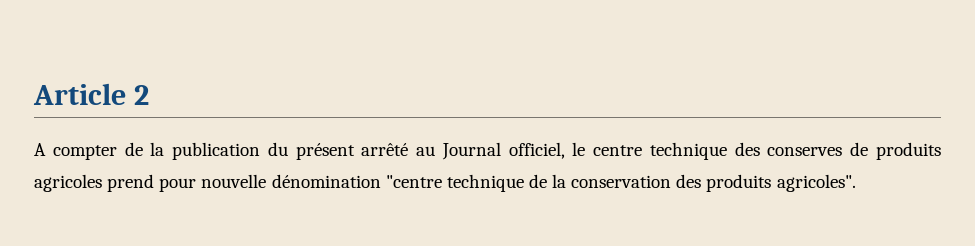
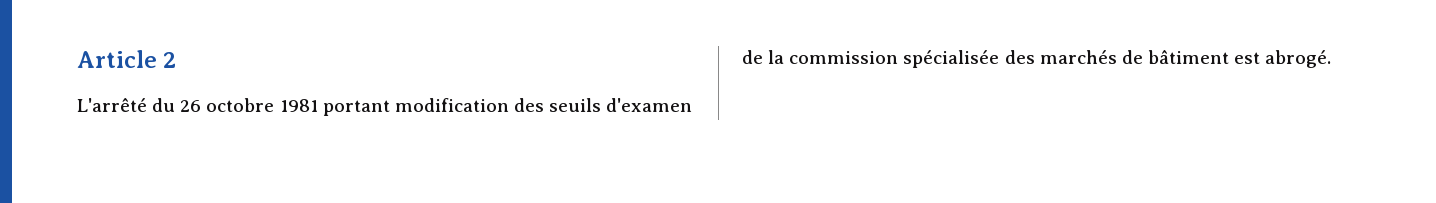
- A compter de la publication du présent arrêté au Journal officiel, le centre technique des conserves de produits agricoles prend pour nouvelle dénomination "centre technique de la conservation des produits agricoles".
+ L'arrêté du 26 octobre 1981 portant modification des seuils d'examen de la commission spécialisée des marchés de bâtiment est abrogé.

